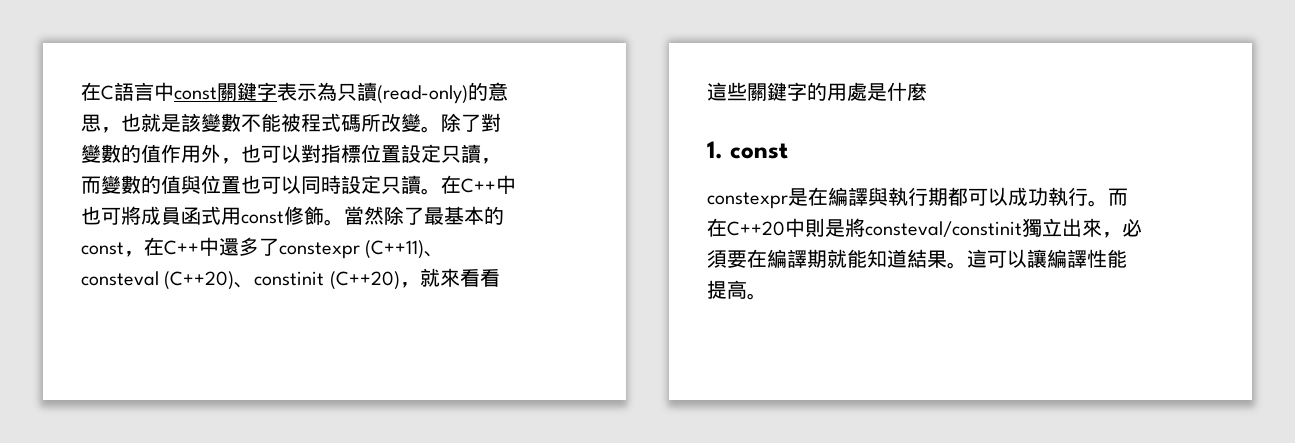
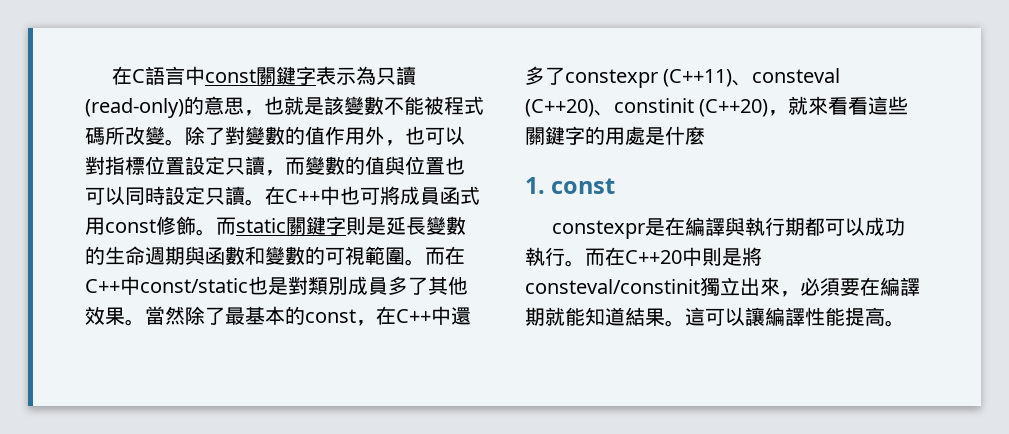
+ 而static關鍵字則是延長變數的生命週期與函數和變數的可視範圍。而在C++中const/static也是對類別成員多了其他效果。

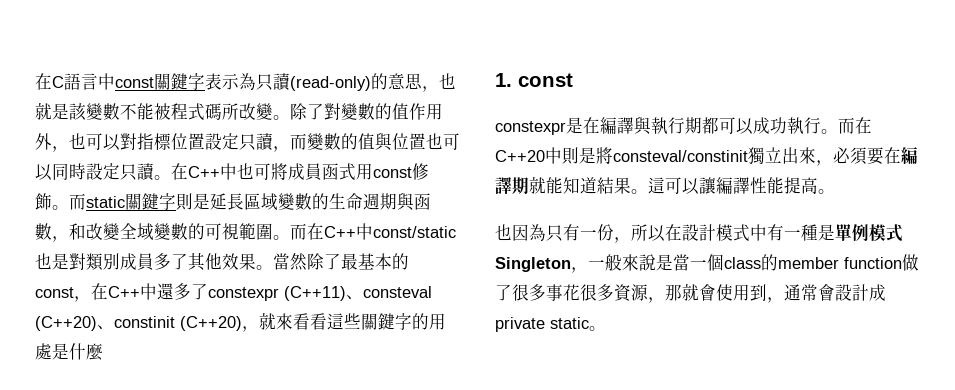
- 而static關鍵字則是延長變數的生命週期與函數和變數的可視範圍。
+ 而static關鍵字則是延長區域變數的生命週期與函數，和改變全域變數的可視範圍。
+ 也因為只有一份，所以在設計模式中有一種是單例模式Singleton，一般來說是當一個class的member function做了很多事花很多資源，那就會使用到，通常會設計成private static。

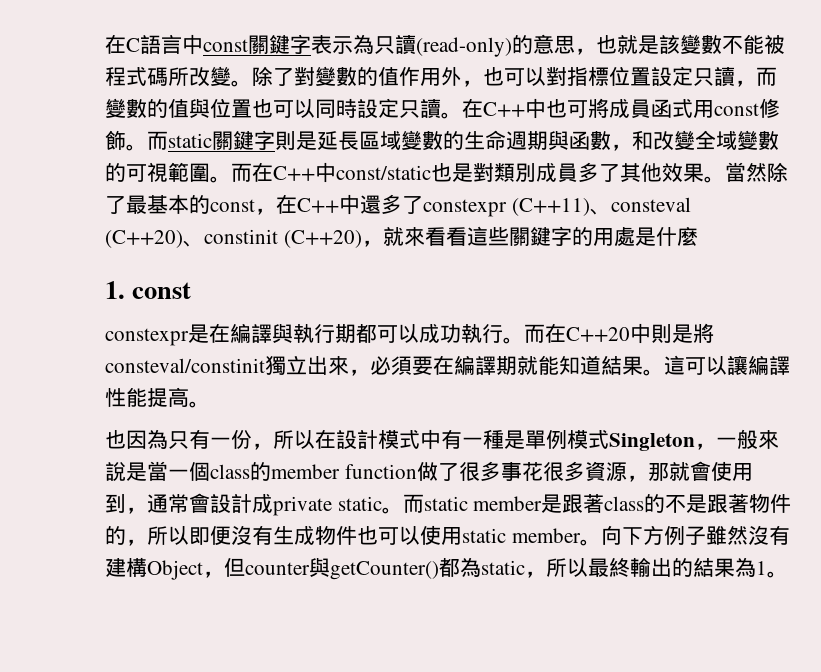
+ 而static member是跟著class的不是跟著物件的，所以即便沒有生成物件也可以使用static member。向下方例子雖然沒有建構Object，但counter與getCounter()都為static，所以最終輸出的結果為1。

